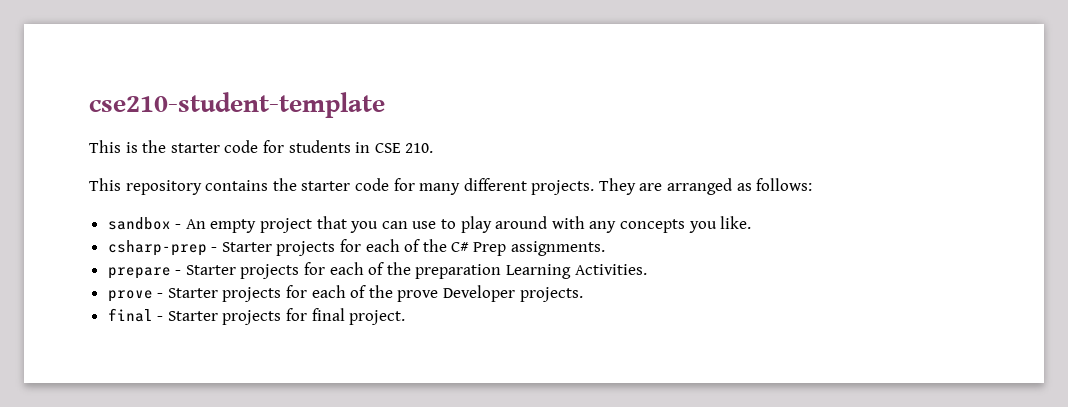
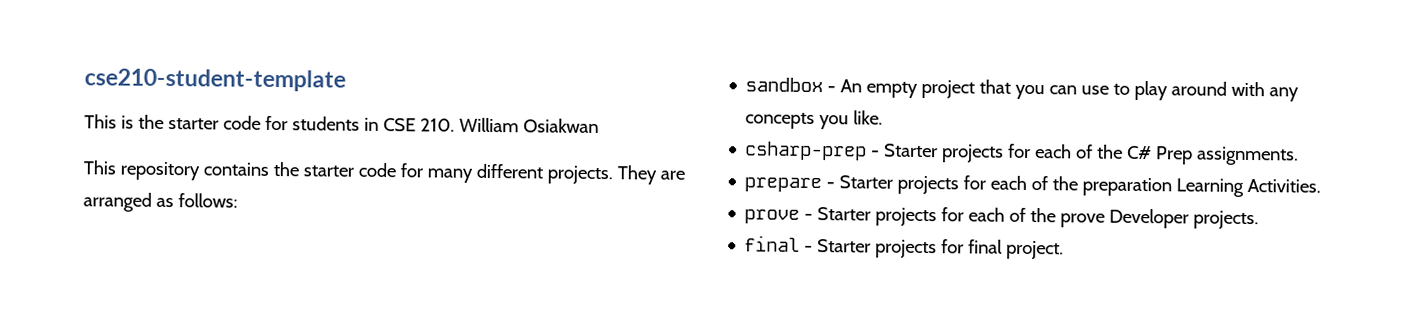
- This is the starter code for students in CSE 210.
+ This is the starter code for students in CSE 210. William Osiakwan

